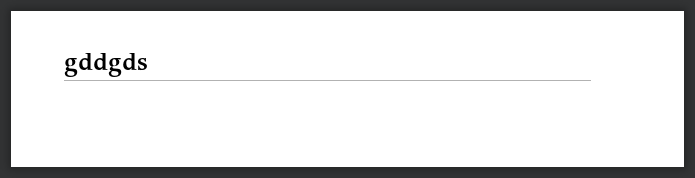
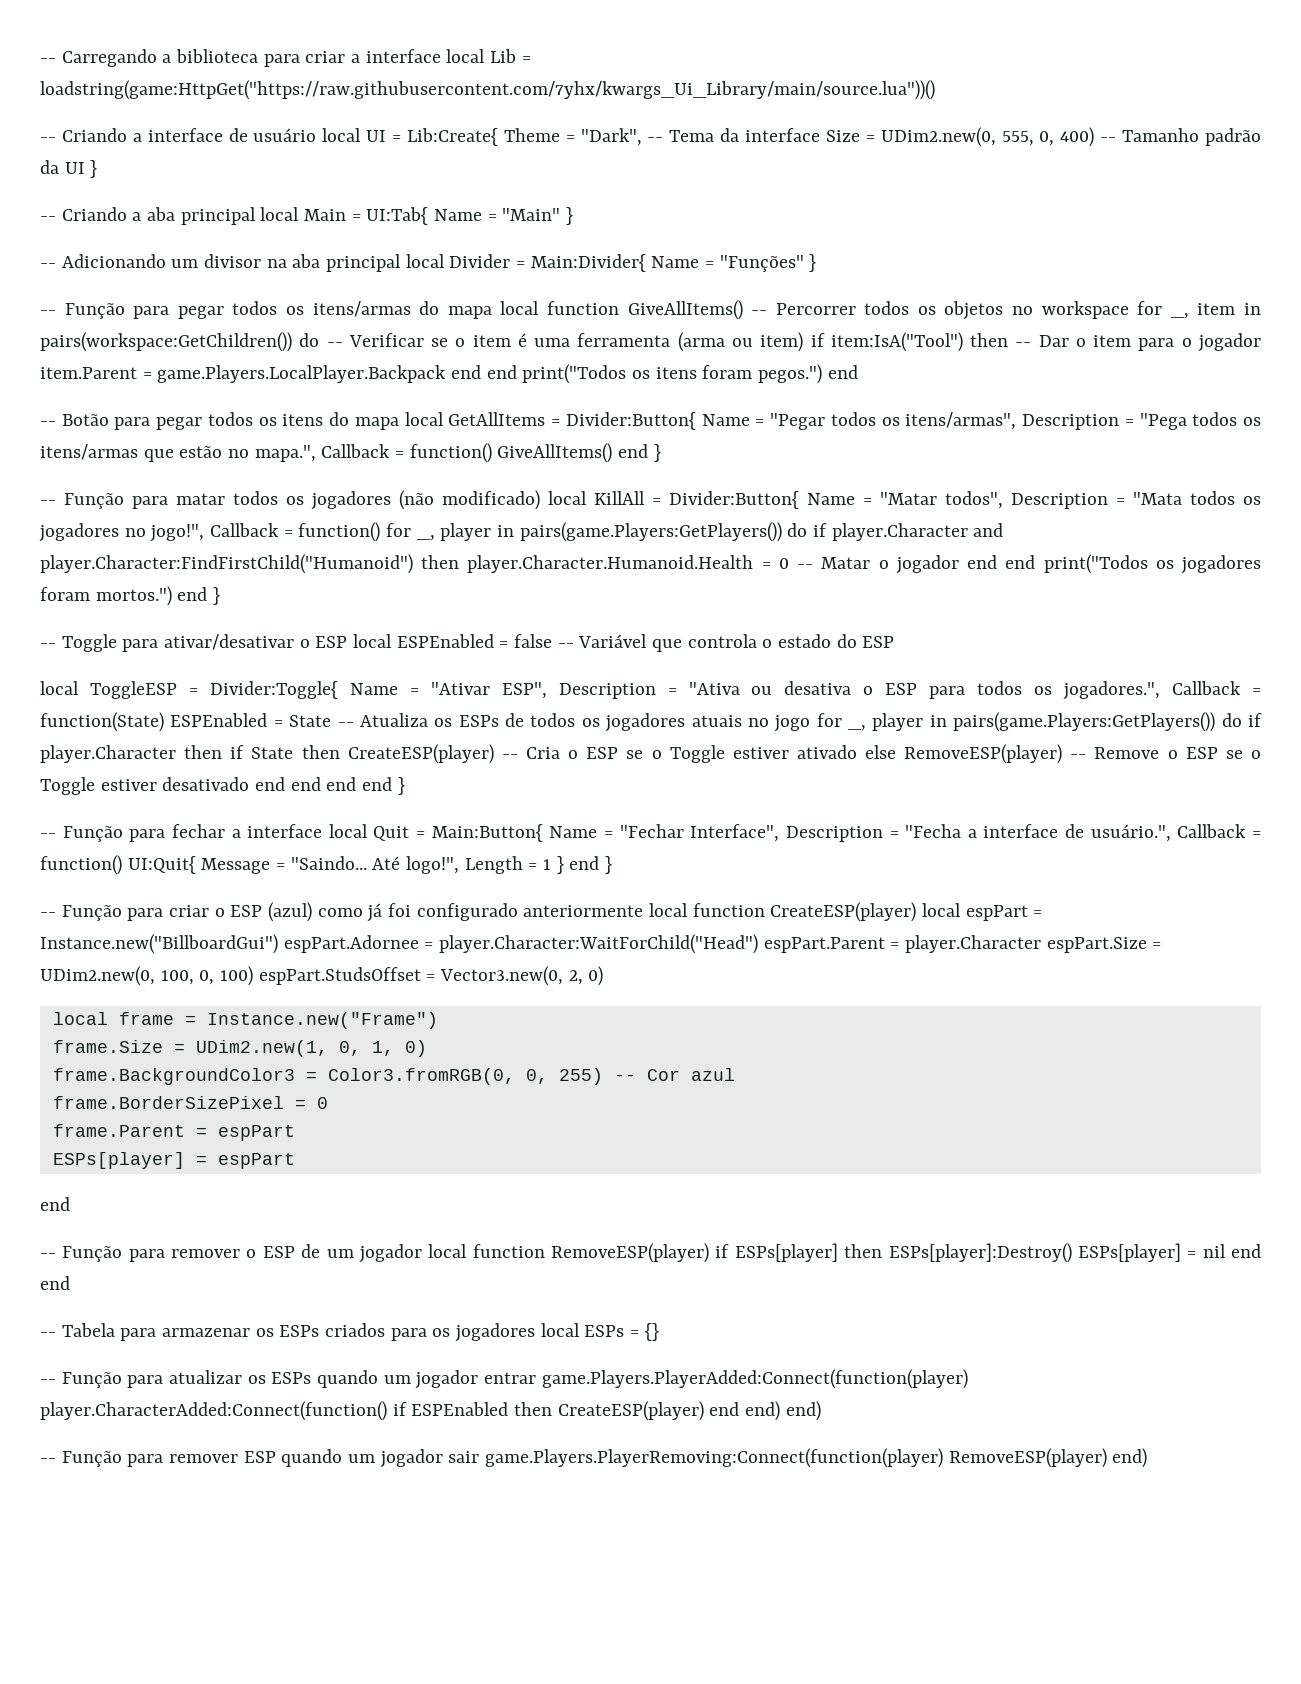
- gddgds
+ -- Carregando a biblioteca para criar a interface local Lib = loadstring(game:HttpGet("https://raw.githubusercontent.com/7yhx/kwargs_Ui_Library/main/source.lua"))()
+ -- Criando a interface de usuário local UI = Lib:Create{ Theme = "Dark", -- Tema da interface Size = UDim2.new(0, 555, 0, 400) -- Tamanho padrão da UI }
+ -- Criando a aba principal local Main = UI:Tab{ Name = "Main" }
+ -- Adicionando um divisor na aba principal local Divider = Main:Divider{ Name = "Funções" }
+ -- Função para pegar todos os itens/armas do mapa local function GiveAllItems() -- Percorrer todos os objetos no workspace for _, item in pairs(workspace:GetChildren()) do -- Verificar se o item é uma ferramenta (arma ou item) if item:IsA("Tool") then -- Dar o item para o jogador item.Parent = game.Players.LocalPlayer.Backpack end end print("Todos os itens foram pegos.") end
+ -- Botão para pegar todos os itens do mapa local GetAllItems = Divider:Button{ Name = "Pegar todos os itens/armas", Description = "Pega todos os itens/armas que estão no mapa.", Callback = function() GiveAllItems() end }
+ -- Função para matar todos os jogadores (não modificado) local KillAll = Divider:Button{ Name = "Matar todos", Description = "Mata todos os jogadores no jogo!", Callback = function() for _, player in pairs(game.Players:GetPlayers()) do if player.Character and player.Character:FindFirstChild("Humanoid") then player.Character.Humanoid.Health = 0 -- Matar o jogador end end print("Todos os jogadores foram mortos.") end }
+ -- Toggle para ativar/desativar o ESP local ESPEnabled = false -- Variável que controla o estado do ESP
+ local ToggleESP = Divider:Toggle{ Name = "Ativar ESP", Description = "Ativa ou desativa o ESP para todos os jogadores.", Callback = function(State) ESPEnabled = State -- Atualiza os ESPs de todos os jogadores atuais no jogo for _, player in pairs(game.Players:GetPlayers()) do if player.Character then if State then CreateESP(player) -- Cria o ESP se o Toggle estiver ativado else RemoveESP(player) -- Remove o ESP se o Toggle estiver desativado end end end end }
+ -- Função para fechar a interface local Quit = Main:Button{ Name = "Fechar Interface", Description = "Fecha a interface de usuário.", Callback = function() UI:Quit{ Message = "Saindo... Até logo!", Length = 1 } end }
+ -- Função para criar o ESP (azul) como já foi configurado anteriormente local function CreateESP(player) local espPart = Instance.new("BillboardGui") espPart.Adornee = player.Character:WaitForChild("Head") espPart.Parent = player.Character espPart.Size = UDim2.new(0, 100, 0, 100) espPart.StudsOffset = Vector3.new(0, 2, 0)
+ local frame = Instance.new("Frame")
+ frame.Size = UDim2.new(1, 0, 1, 0)
+ frame.BackgroundColor3 = Color3.fromRGB(0, 0, 255) -- Cor azul
+ frame.BorderSizePixel = 0
+ frame.Parent = espPart
+ ESPs[player] = espPart
+ end
+ -- Função para remover o ESP de um jogador local function RemoveESP(player) if ESPs[player] then ESPs[player]:Destroy() ESPs[player] = nil end end
+ -- Tabela para armazenar os ESPs criados para os jogadores local ESPs = {}
+ -- Função para atualizar os ESPs quando um jogador entrar game.Players.PlayerAdded:Connect(function(player) player.CharacterAdded:Connect(function() if ESPEnabled then CreateESP(player) end end) end)
+ -- Função para remover ESP quando um jogador sair game.Players.PlayerRemoving:Connect(function(player) RemoveESP(player) end)

